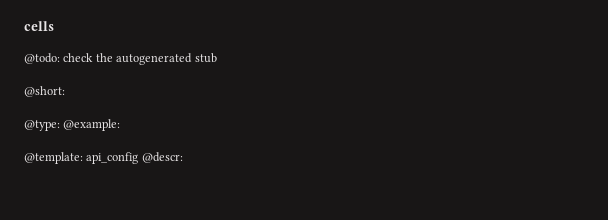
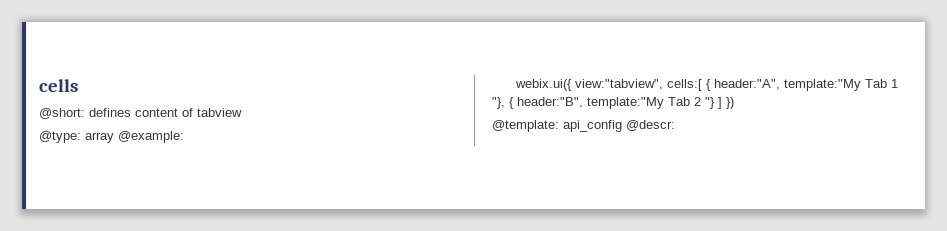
- @todo: check the autogenerated stub
- @short:
+ @short: defines content of tabview
- @type: @example:
+ @type: array @example:
+ webix.ui({ view:"tabview", cells:[ { header:"A", template:"My Tab 1 "}, { header:"B", template:"My Tab 2 "} ] })

